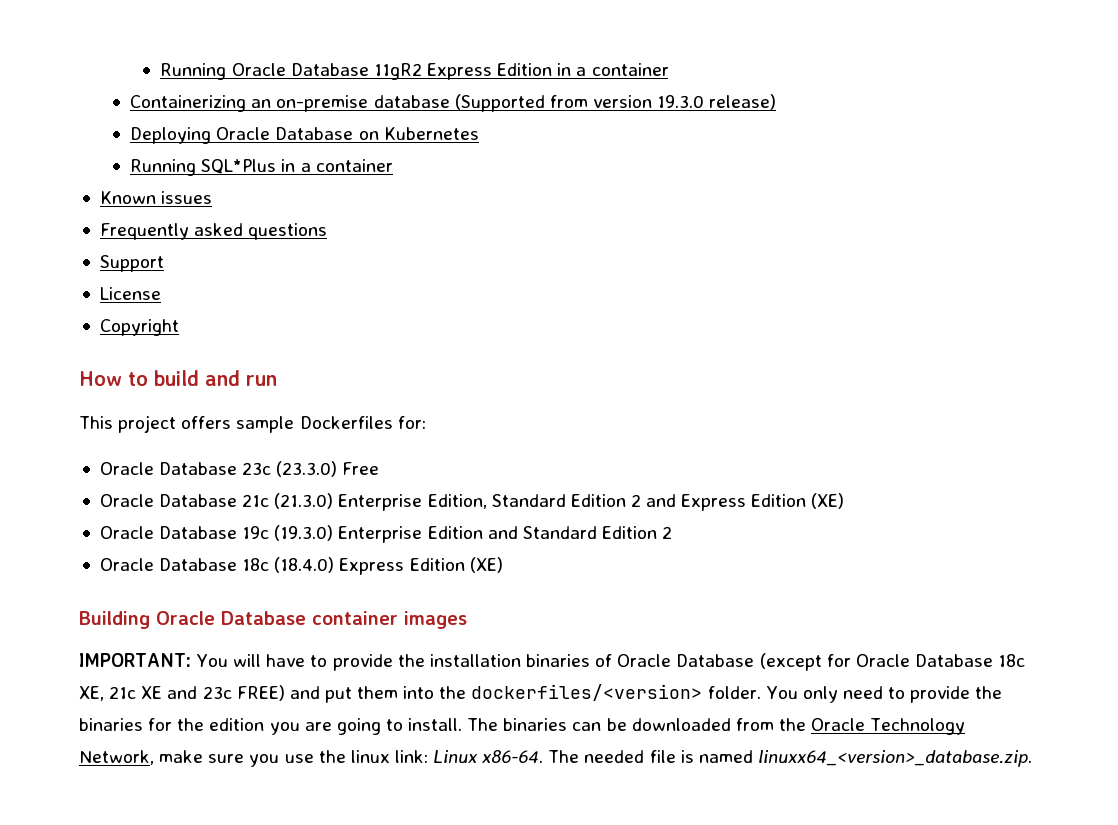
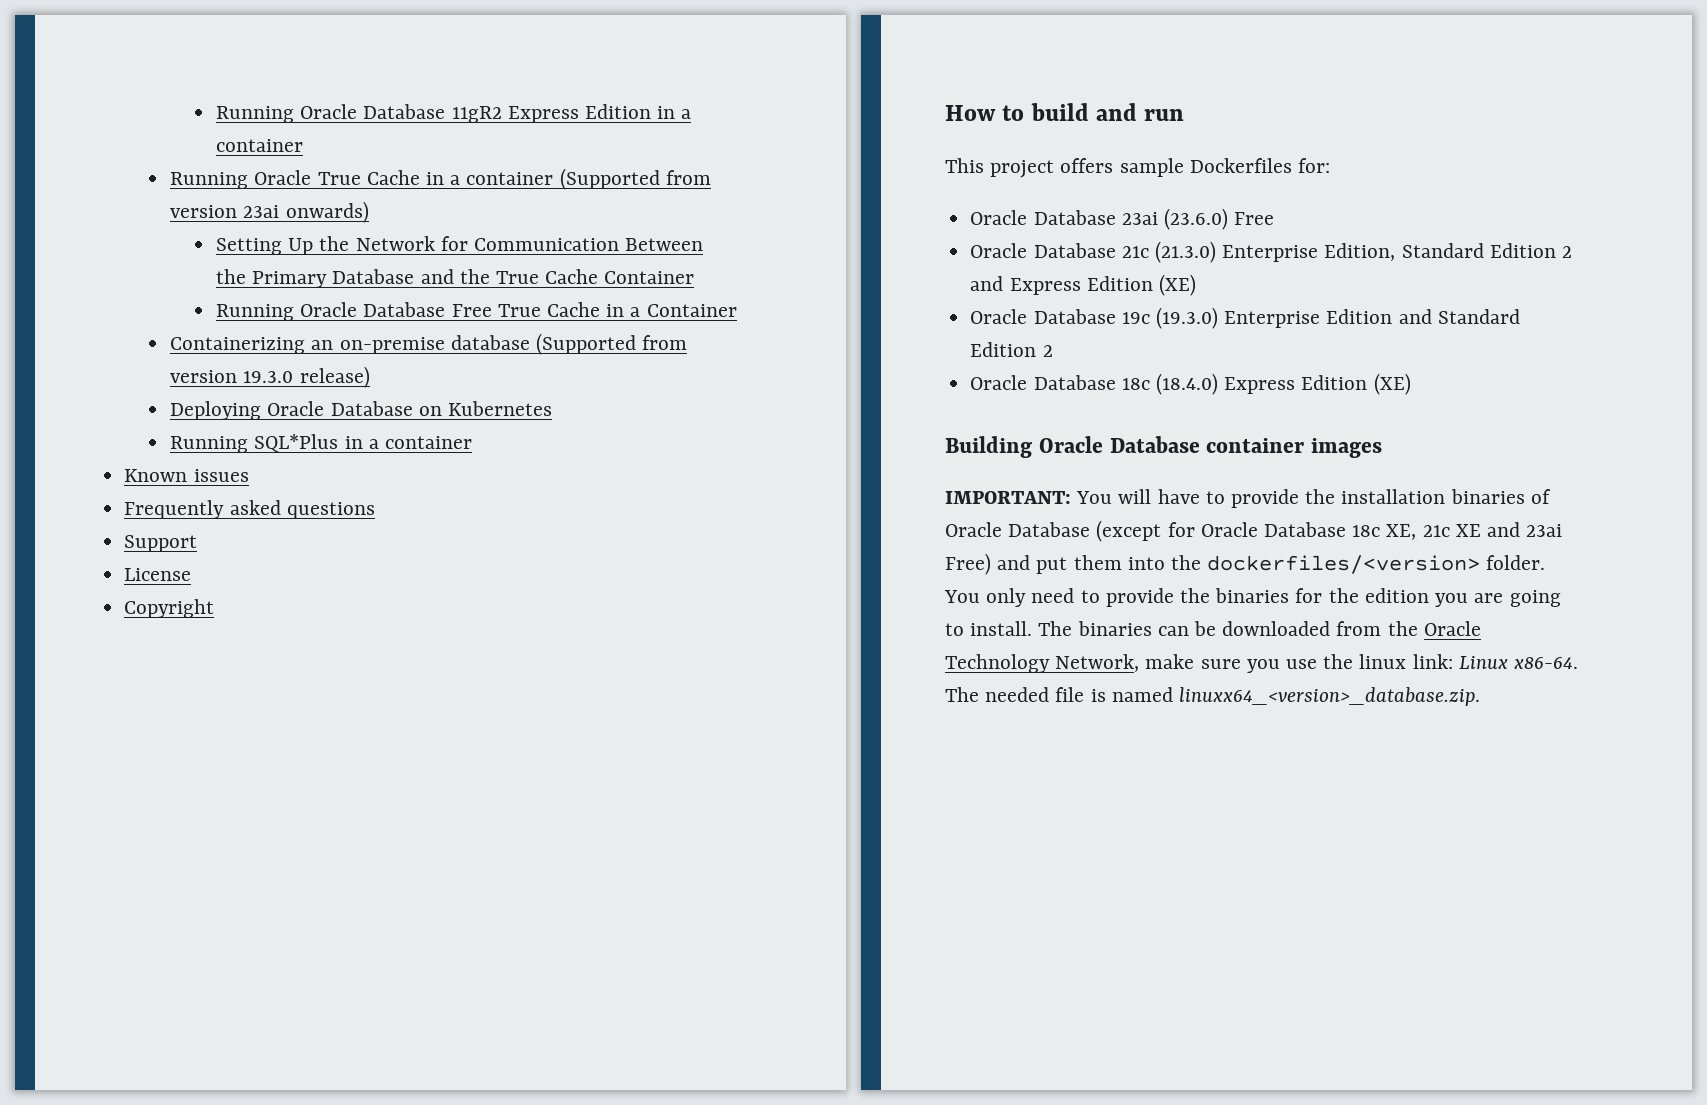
+ Running Oracle True Cache in a container (Supported from version 23ai onwards)
+ Setting Up the Network for Communication Between the Primary Database and the True Cache Container
+ Running Oracle Database Free True Cache in a Container
- Oracle Database 23c (23.3.0) Free
+ Oracle Database 23ai (23.6.0) Free
- IMPORTANT: You will have to provide the installation binaries of Oracle Database (except for Oracle Database 18c XE, 21c XE and 23c FREE) and put them into the dockerfiles/<version> folder.
+ IMPORTANT: You will have to provide the installation binaries of Oracle Database (except for Oracle Database 18c XE, 21c XE and 23ai Free) and put them into the dockerfiles/<version> folder.

